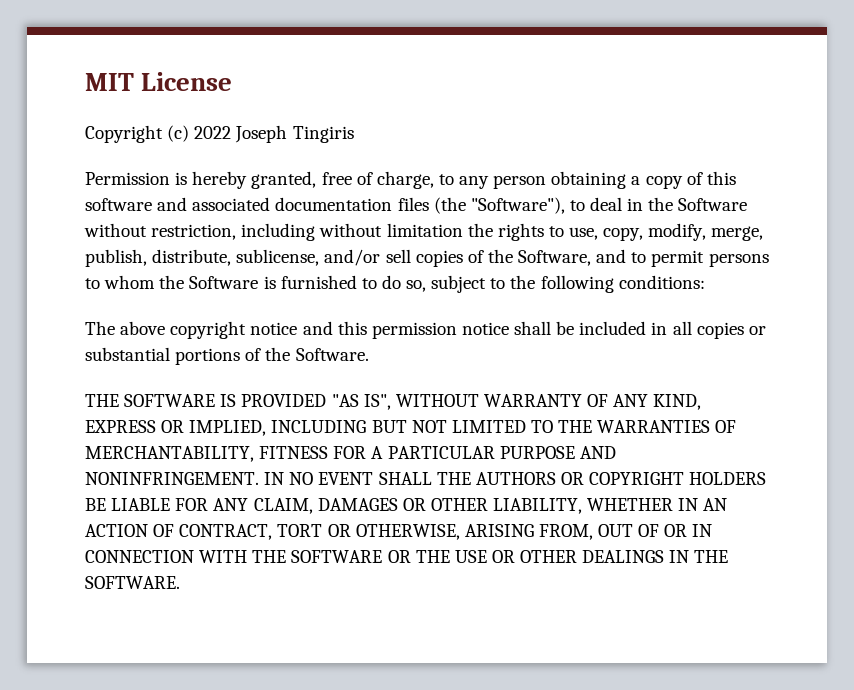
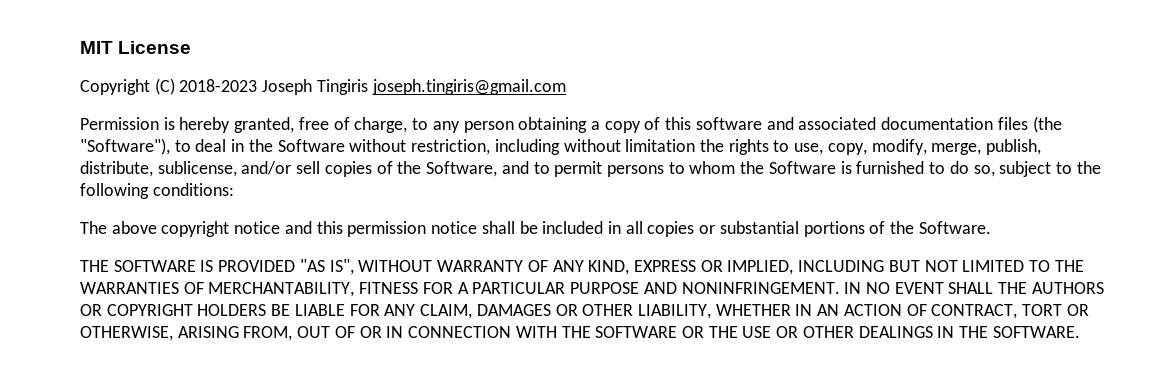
- Copyright (c) 2022 Joseph Tingiris
+ Copyright (C) 2018-2023 Joseph Tingiris joseph.tingiris@gmail.com

